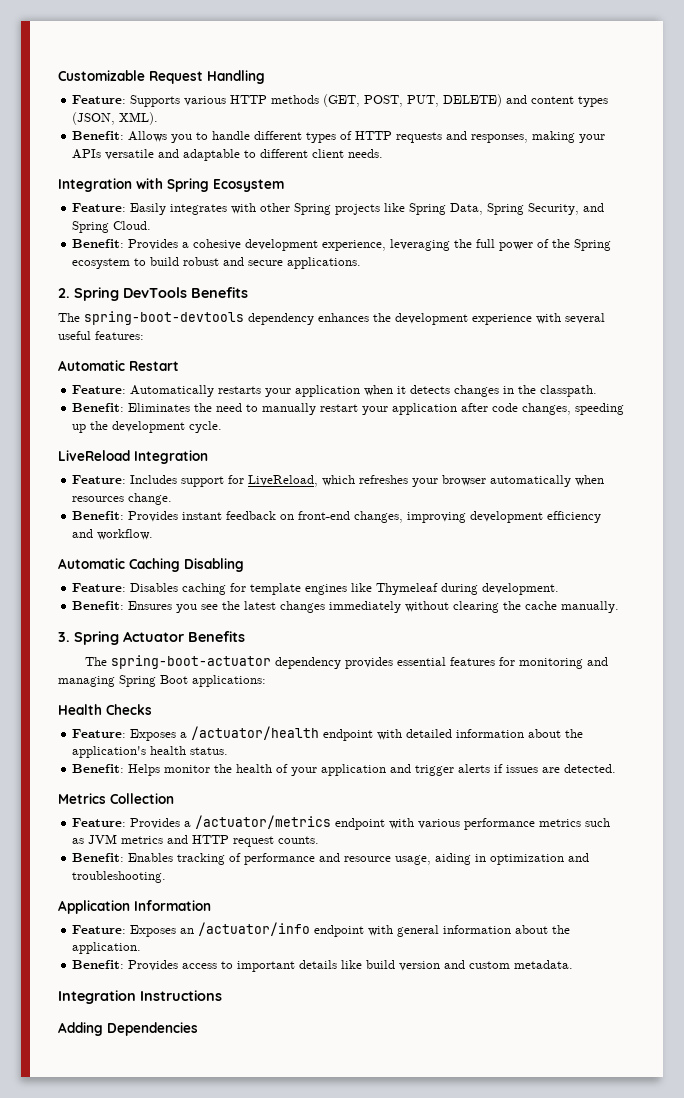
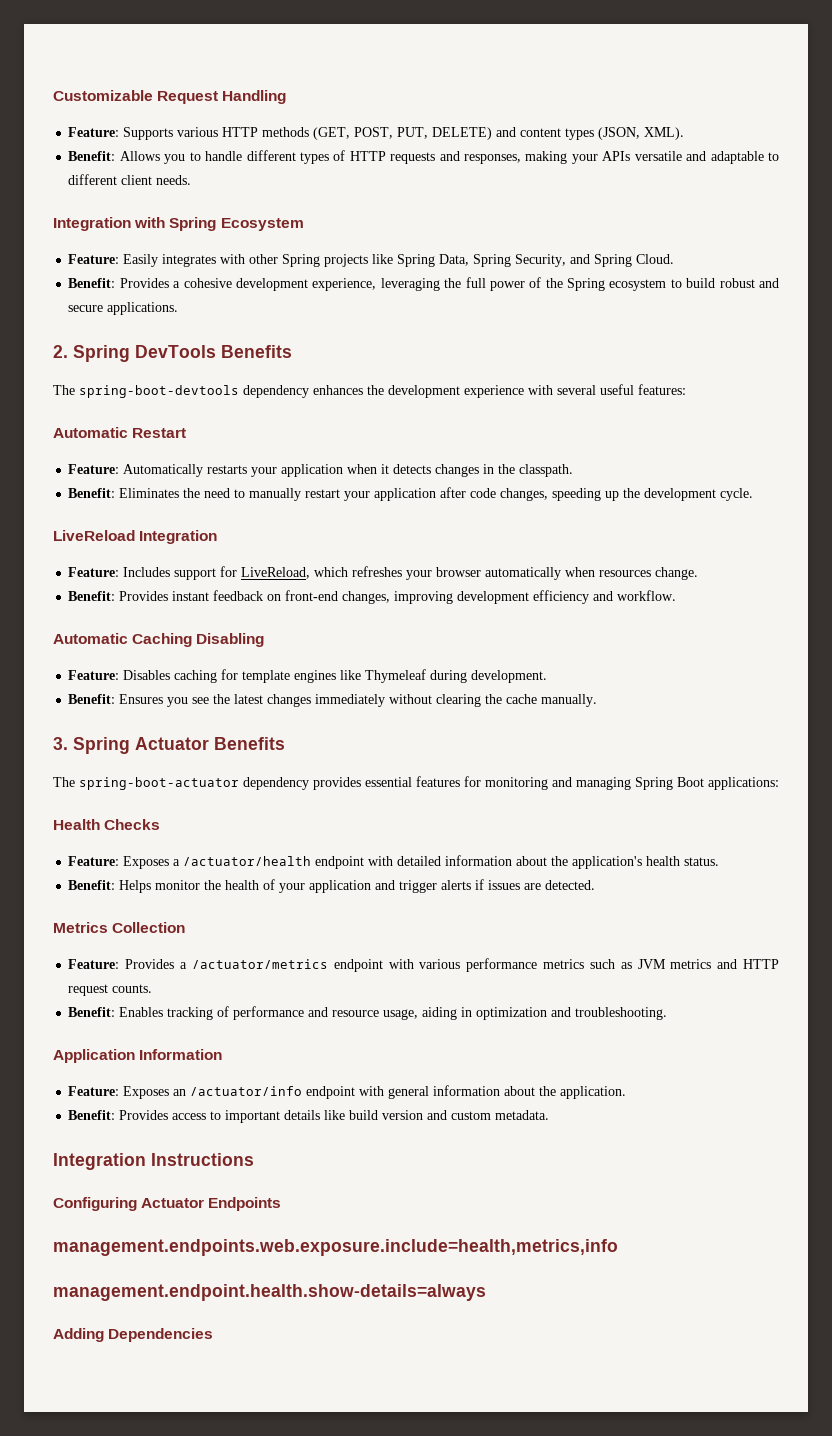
+ Configuring Actuator Endpoints
+ management.endpoints.web.exposure.include=health,metrics,info
+ management.endpoint.health.show-details=always

